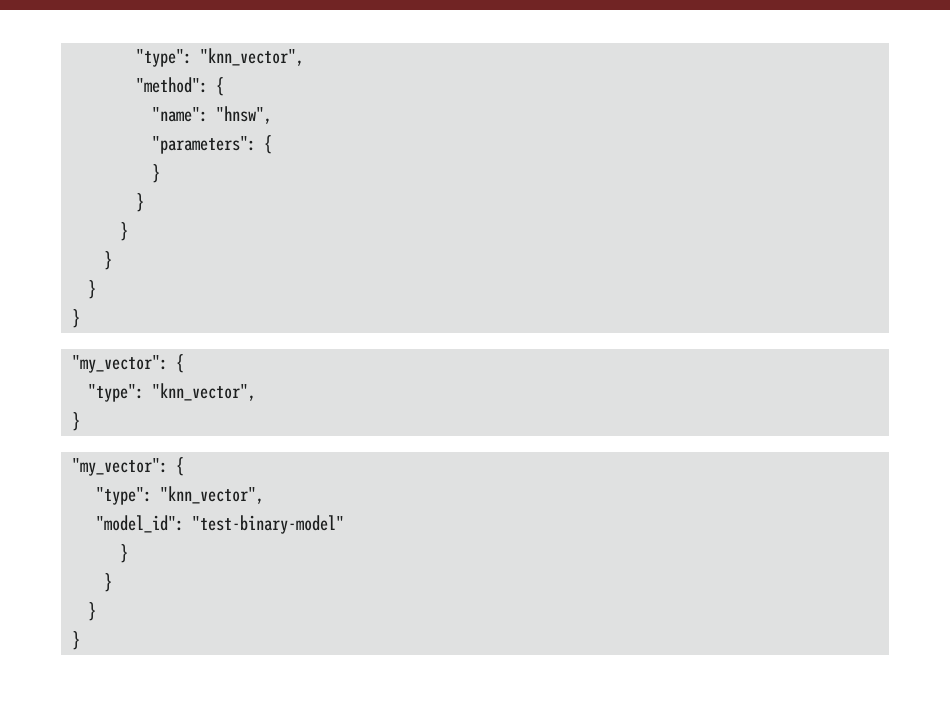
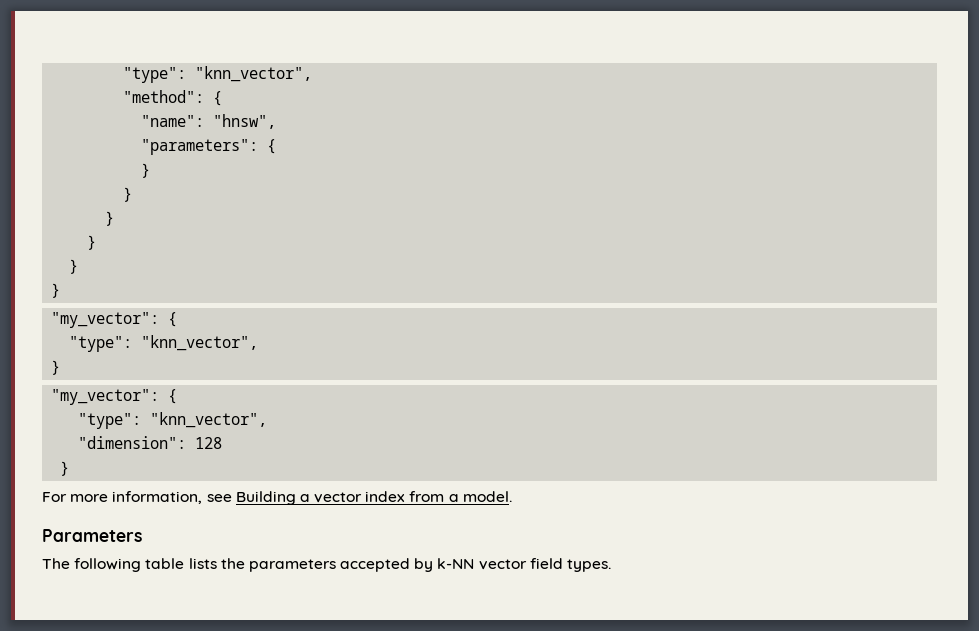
- "model_id": "test-binary-model"
+ "dimension": 128
  }
- }
- }
- }
+ For more information, see Building a vector index from a model.
+ Parameters
+ The following table lists the parameters accepted by k-NN vector field types.

